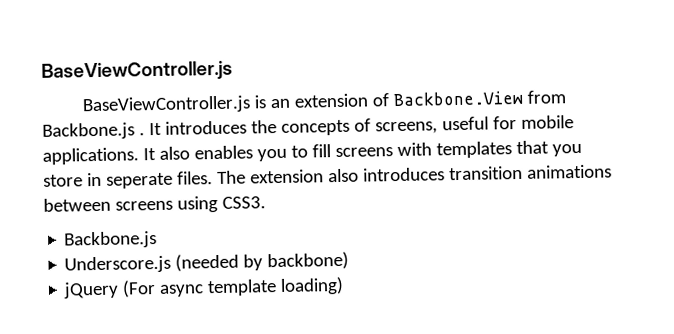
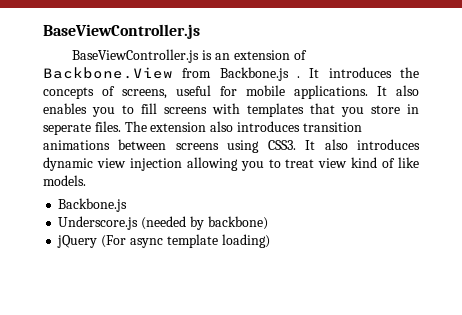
+ It also introduces dynamic view injection allowing you to treat view kind of like models.

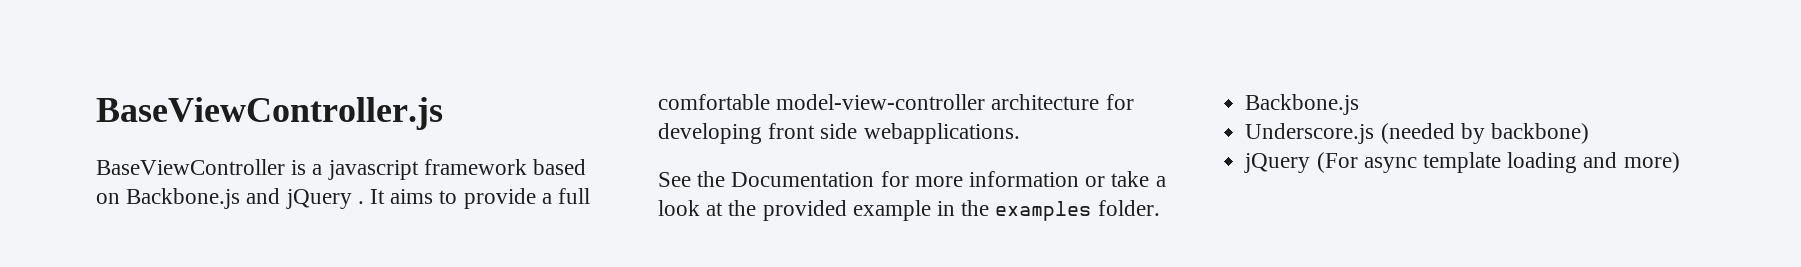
- BaseViewController.js is an extension of Backbone.View from Backbone.js . It introduces the concepts of screens, useful for mobile applications. It also enables you to fill screens with templates that you store in seperate files. The extension also introduces transition animations between screens using CSS3. It also introduces dynamic view injection allowing you to treat view kind of like models.
+ BaseViewController is a javascript framework based on Backbone.js and jQuery . It aims to provide a full comfortable model-view-controller architecture for developing front side webapplications.
+ See the Documentation for more information or take a look at the provided example in the examples folder.
- jQuery (For async template loading)
+ jQuery (For async template loading and more)

